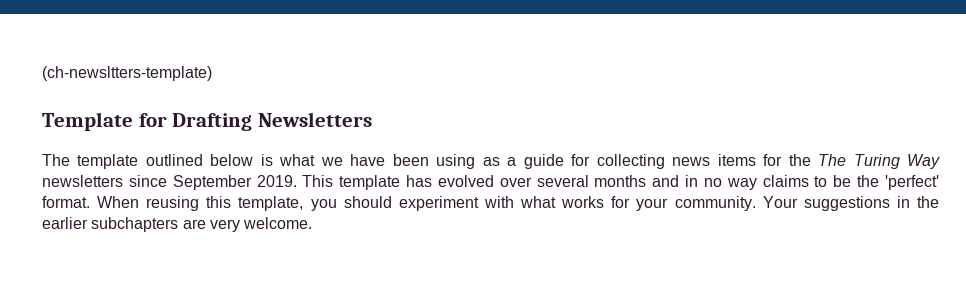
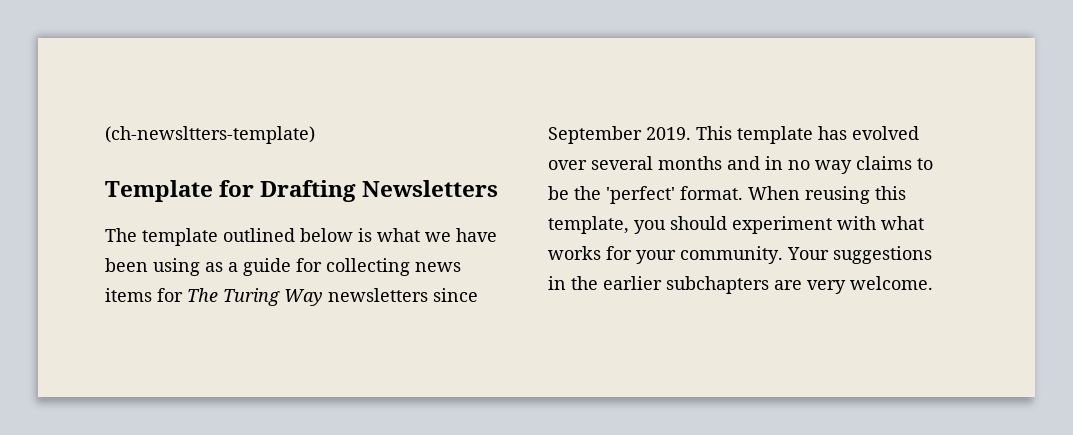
- The template outlined below is what we have been using as a guide for collecting news items for the The Turing Way newsletters since September 2019.
+ The template outlined below is what we have been using as a guide for collecting news items for The Turing Way newsletters since September 2019.

